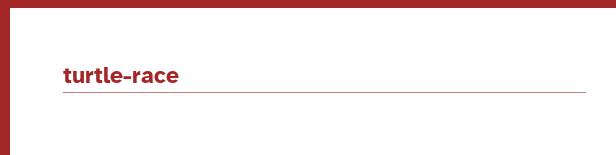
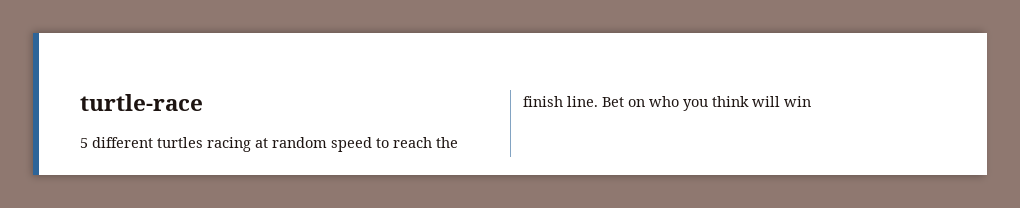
+ 5 different turtles racing at random speed to reach the finish line. Bet on who you think will win

